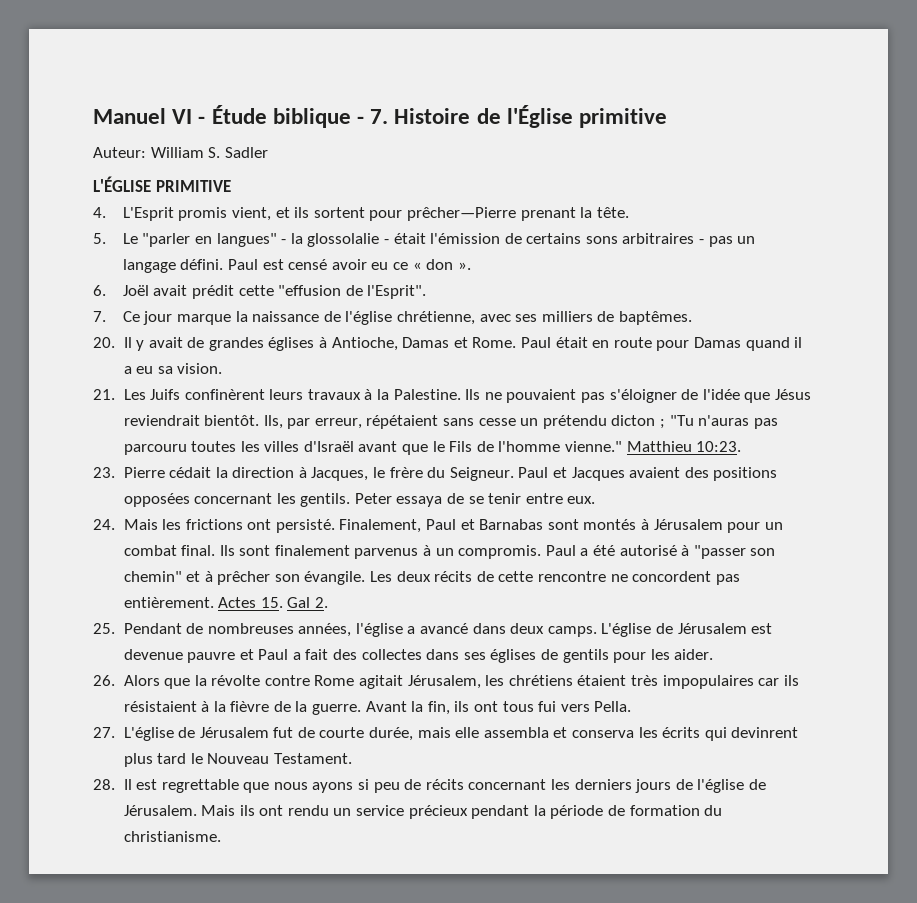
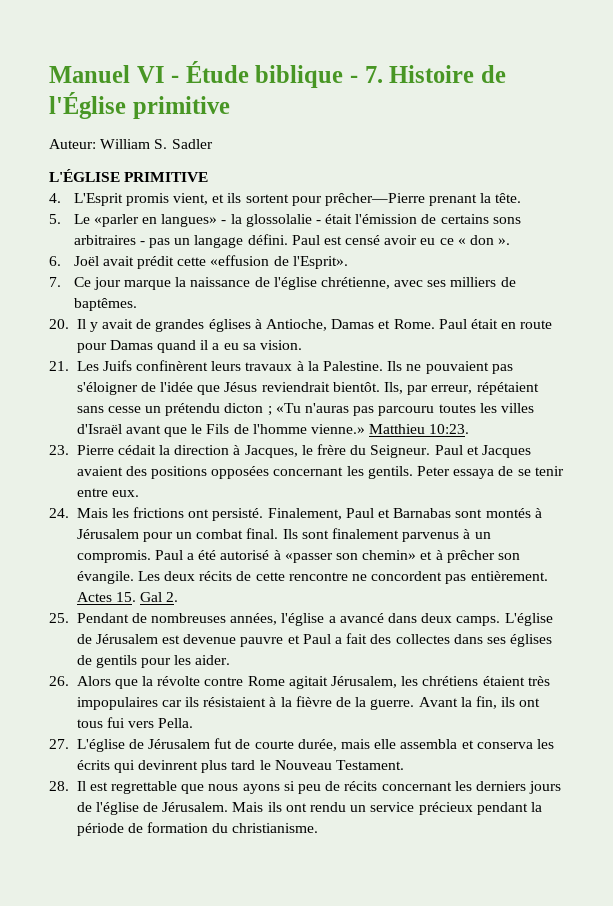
- 5. Le "parler en langues" - la glossolalie - était l'émission de certains sons arbitraires - pas un langage défini.
+ 5. Le «parler en langues» - la glossolalie - était l'émission de certains sons arbitraires - pas un langage défini.
- 6. Joël avait prédit cette "effusion de l'Esprit".
+ 6. Joël avait prédit cette «effusion de l'Esprit».
- Ils, par erreur, répétaient sans cesse un prétendu dicton ; "Tu n'auras pas parcouru toutes les villes d'Israël avant que le Fils de l'homme vienne."
+ Ils, par erreur, répétaient sans cesse un prétendu dicton ; «Tu n'auras pas parcouru toutes les villes d'Israël avant que le Fils de l'homme vienne.»
- Paul a été autorisé à "passer son chemin" et à prêcher son évangile.
+ Paul a été autorisé à «passer son chemin» et à prêcher son évangile.

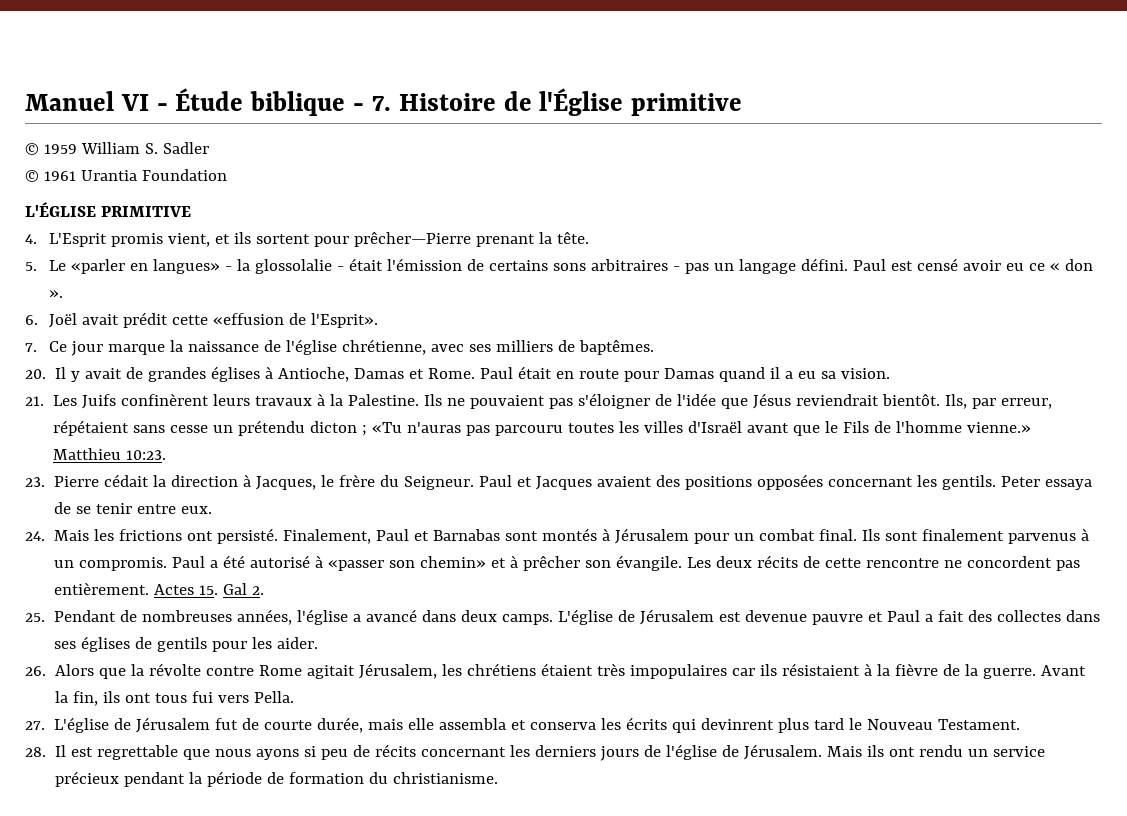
- Auteur: William S. Sadler
+ © 1959 William S. Sadler
+ © 1961 Urantia Foundation

